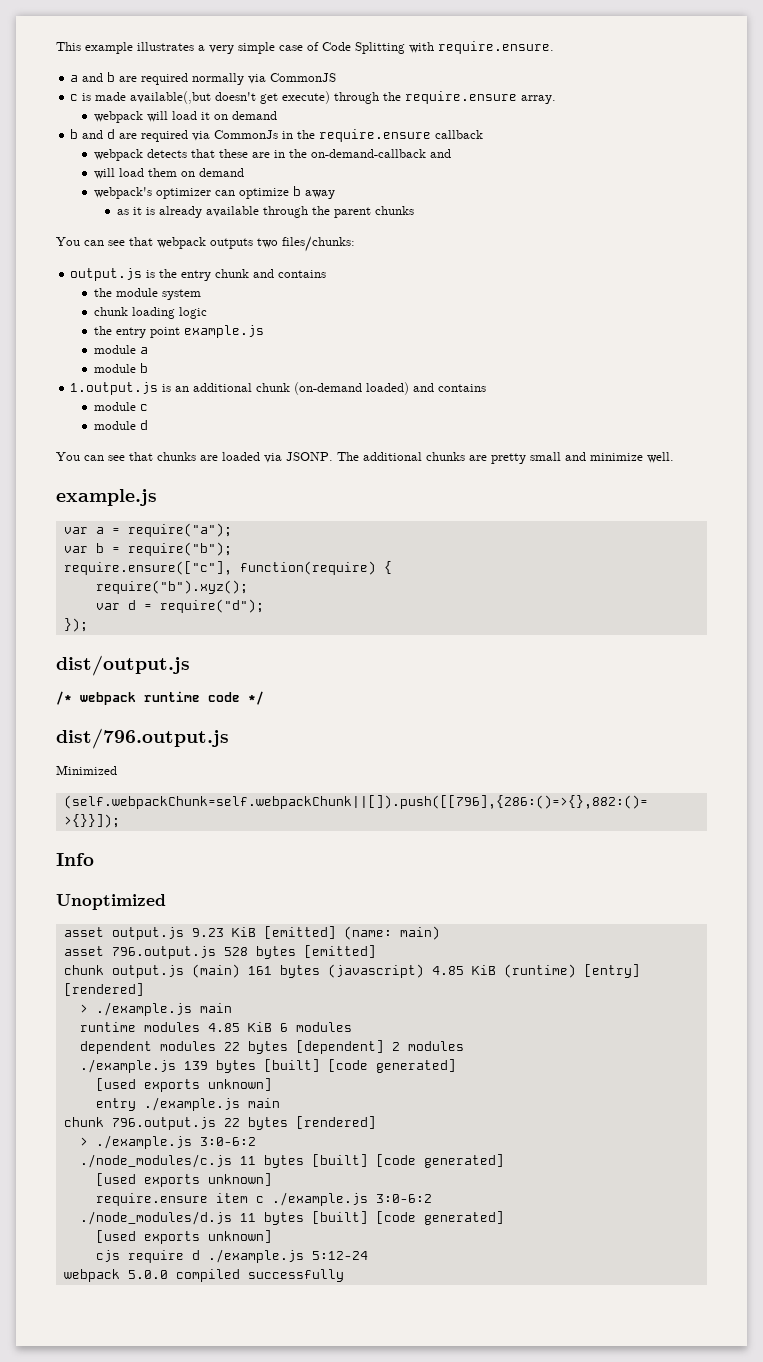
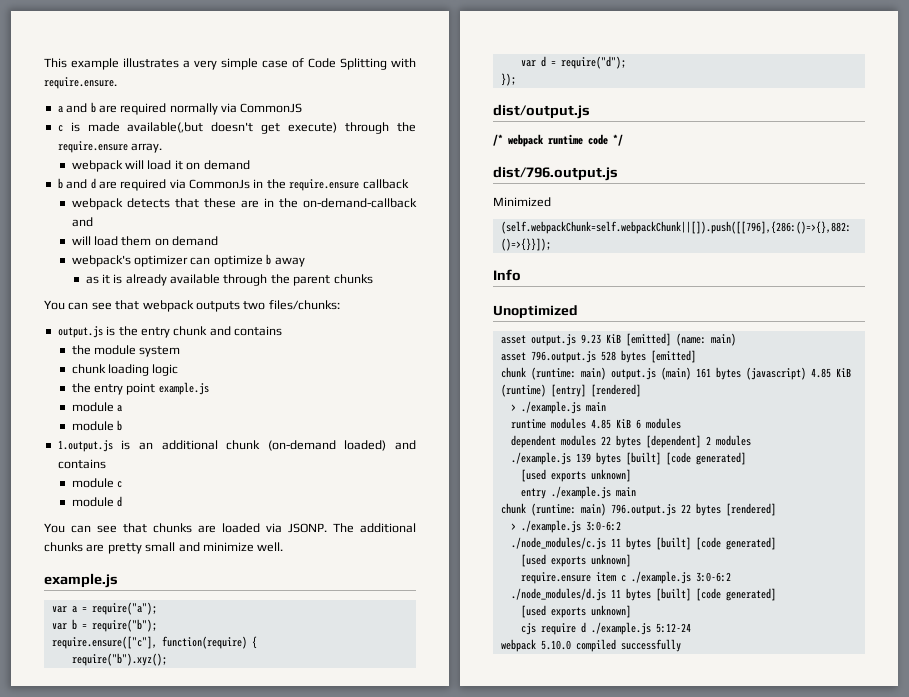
- chunk output.js (main) 161 bytes (javascript) 4.85 KiB (runtime) [entry] [rendered]
+ chunk (runtime: main) output.js (main) 161 bytes (javascript) 4.85 KiB (runtime) [entry] [rendered]
- chunk 796.output.js 22 bytes [rendered]
+ chunk (runtime: main) 796.output.js 22 bytes [rendered]
- webpack 5.0.0 compiled successfully
+ webpack 5.10.0 compiled successfully

